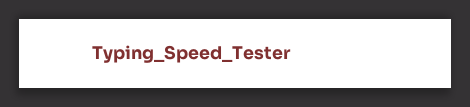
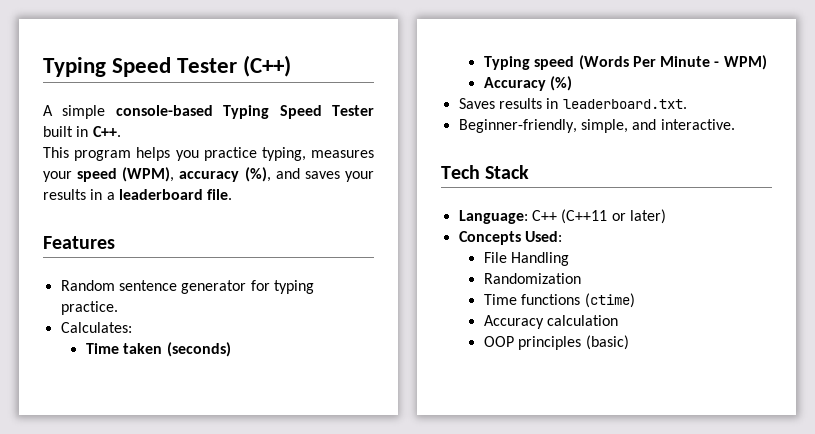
- Typing_Speed_Tester
+ Typing Speed Tester (C++)
+ A simple console-based Typing Speed Tester built in C++.
+ This program helps you practice typing, measures your speed (WPM), accuracy (%), and saves your results in a leaderboard file.
+ Features
+ Random sentence generator for typing practice.
+ Calculates:
+ Time taken (seconds)
+ Typing speed (Words Per Minute - WPM)
+ Accuracy (%)
+ Saves results in leaderboard.txt.
+ Beginner-friendly, simple, and interactive.
+ Tech Stack
+ Language: C++ (C++11 or later)
+ Concepts Used:
+ File Handling
+ Randomization
+ Time functions (ctime)
+ Accuracy calculation
+ OOP principles (basic)

